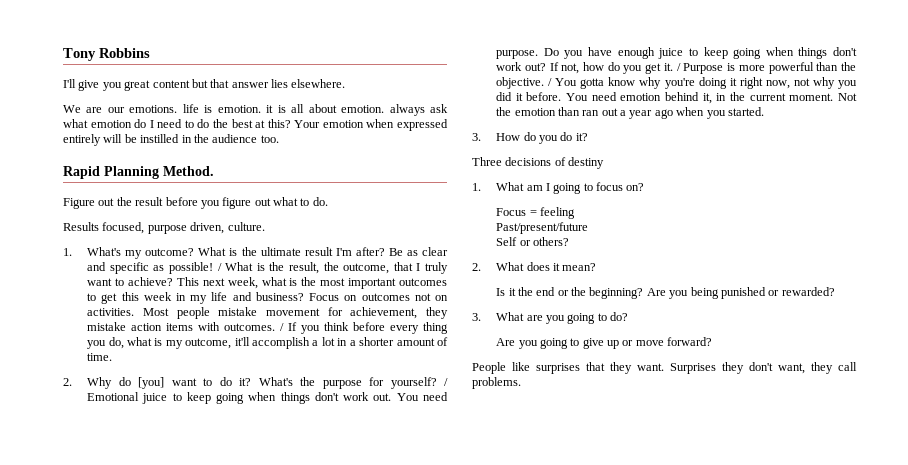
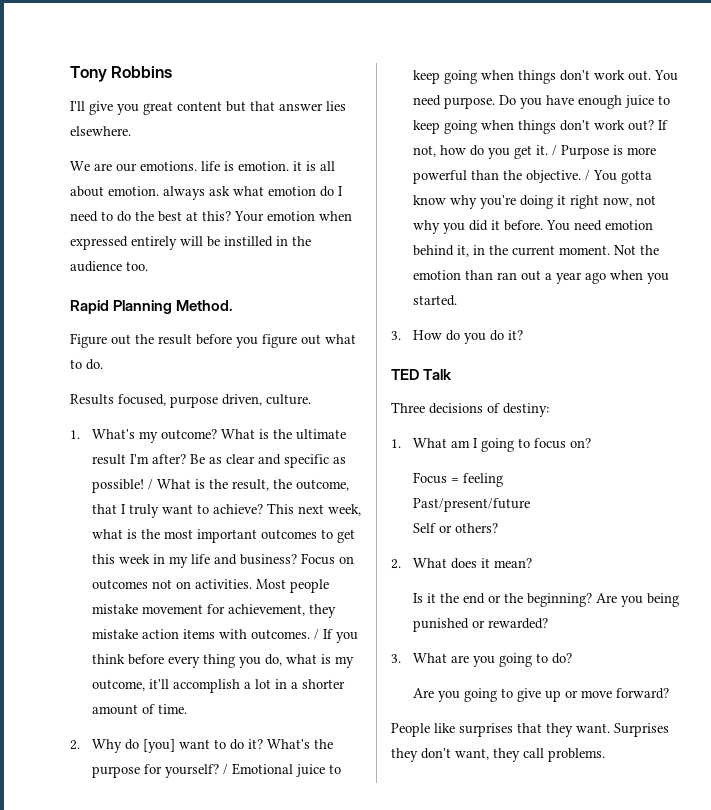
+ TED Talk
- Three decisions of destiny
+ Three decisions of destiny:

